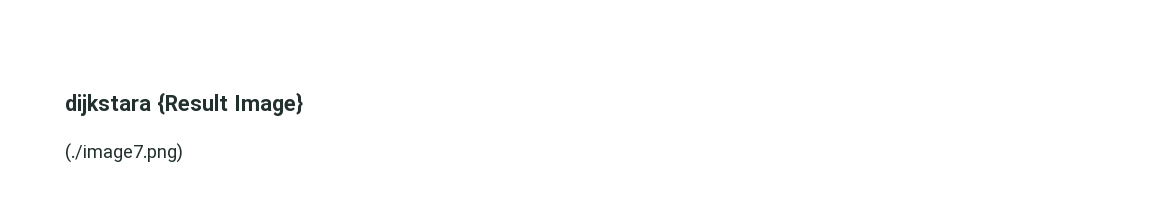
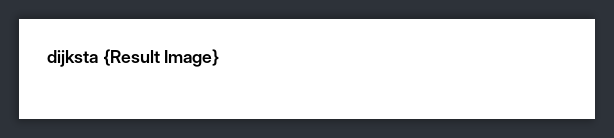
- dijkstara {Result Image}
+ dijksta {Result Image}
- (./image7.png)

